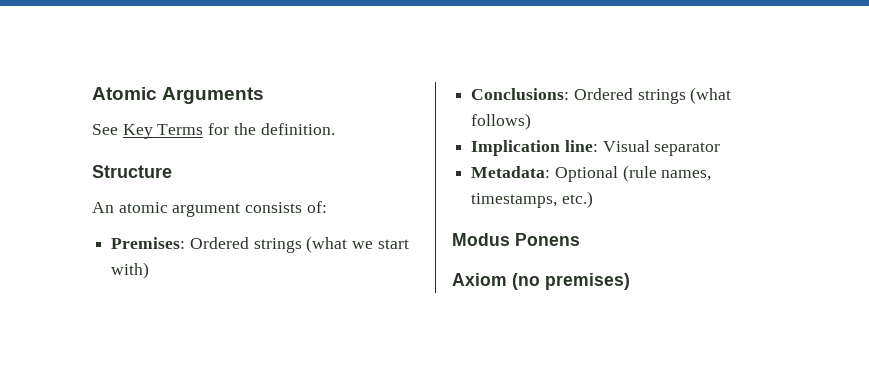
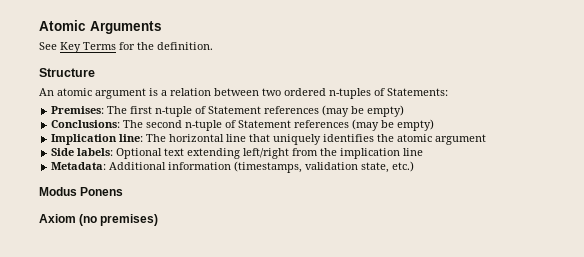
- An atomic argument consists of:
- Premises: Ordered strings (what we start with)
- Conclusions: Ordered strings (what follows)
- Implication line: Visual separator
- Metadata: Optional (rule names, timestamps, etc.)
+ An atomic argument is a relation between two ordered n-tuples of Statements:
+ Premises: The first n-tuple of Statement references (may be empty)
+ Conclusions: The second n-tuple of Statement references (may be empty)
+ Implication line: The horizontal line that uniquely identifies the atomic argument
+ Side labels: Optional text extending left/right from the implication line
+ Metadata: Additional information (timestamps, validation state, etc.)

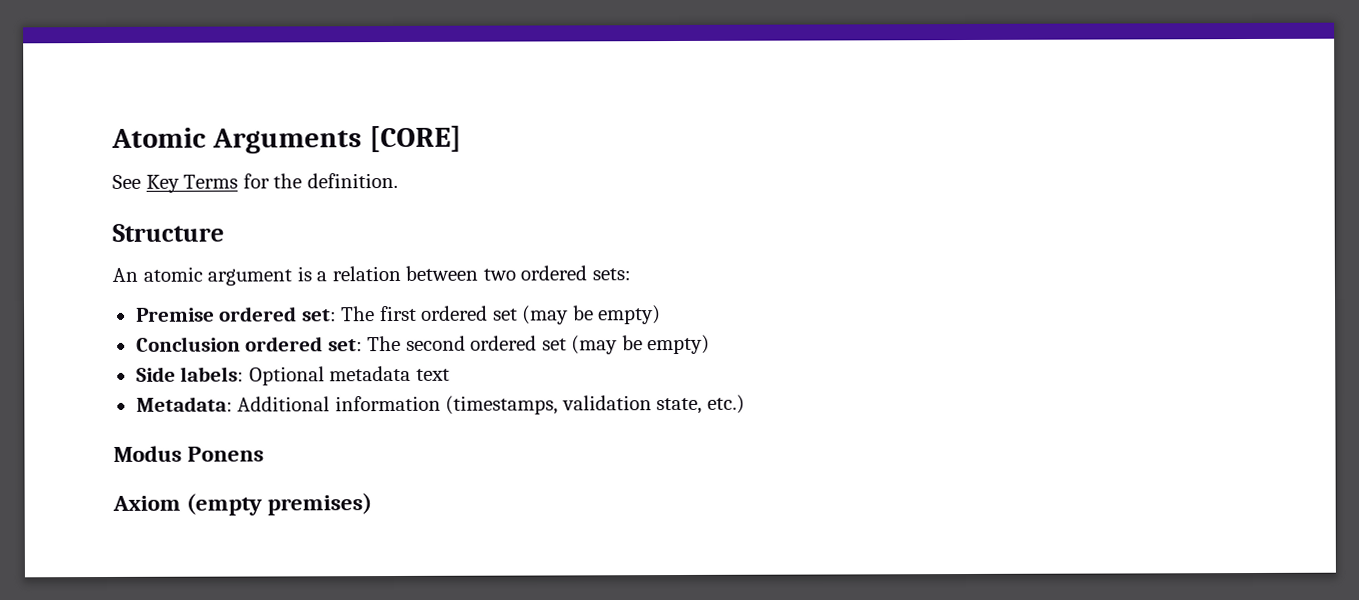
- Atomic Arguments
+ Atomic Arguments [CORE]
- An atomic argument is a relation between two ordered n-tuples of Statements:
- Premises: The first n-tuple of Statement references (may be empty)
- Conclusions: The second n-tuple of Statement references (may be empty)
- Implication line: The horizontal line that uniquely identifies the atomic argument
+ An atomic argument is a relation between two ordered sets:
+ Premise ordered set: The first ordered set (may be empty)
+ Conclusion ordered set: The second ordered set (may be empty)
- Side labels: Optional text extending left/right from the implication line
+ Side labels: Optional metadata text
- Axiom (no premises)
+ Axiom (empty premises)

